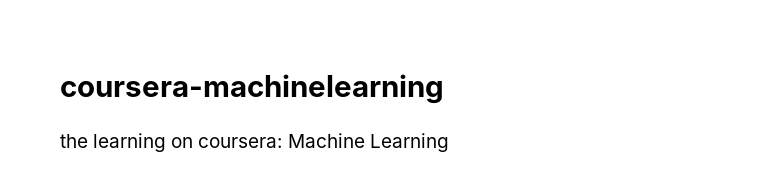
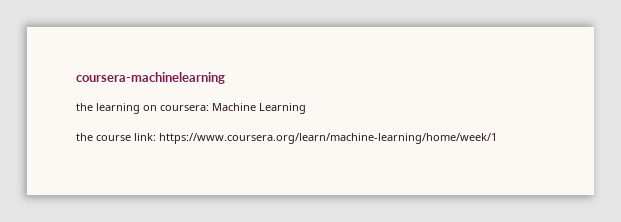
+ the course link: https://www.coursera.org/learn/machine-learning/home/week/1

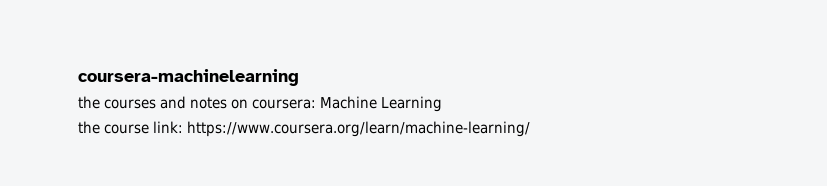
- the learning on coursera: Machine Learning
+ the courses and notes on coursera: Machine Learning
- the course link: https://www.coursera.org/learn/machine-learning/home/week/1
+ the course link: https://www.coursera.org/learn/machine-learning/

